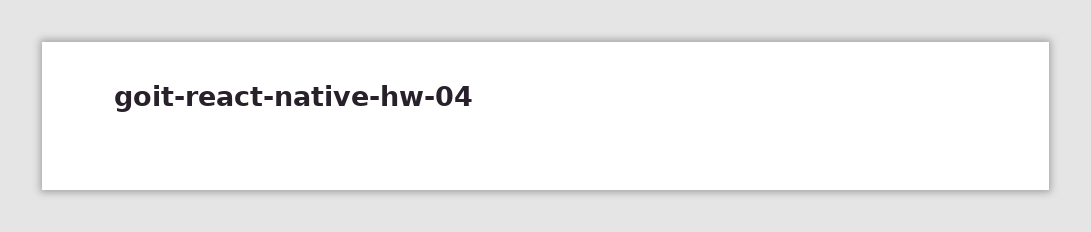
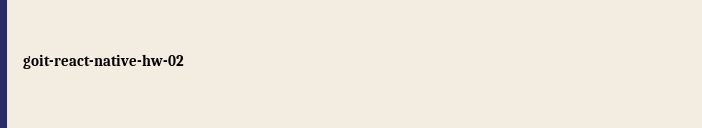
- goit-react-native-hw-04
+ goit-react-native-hw-02

